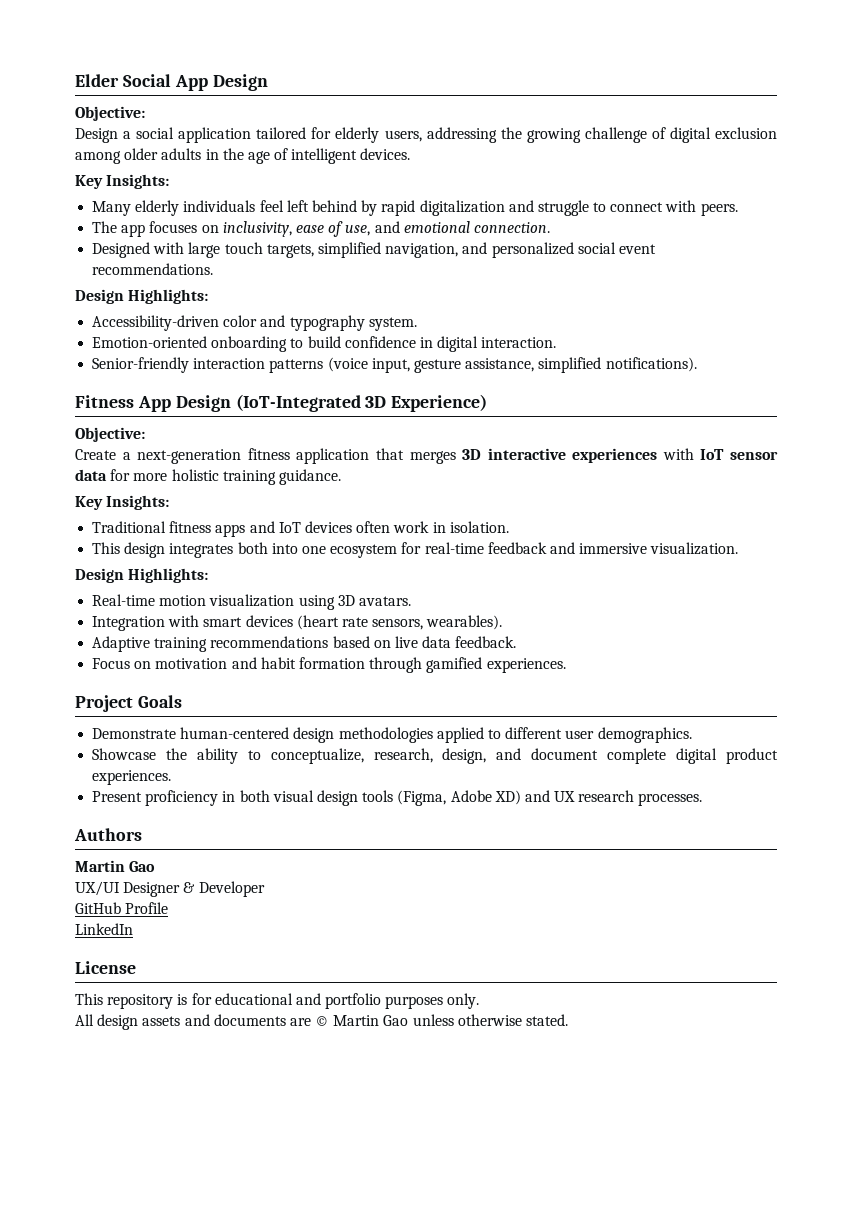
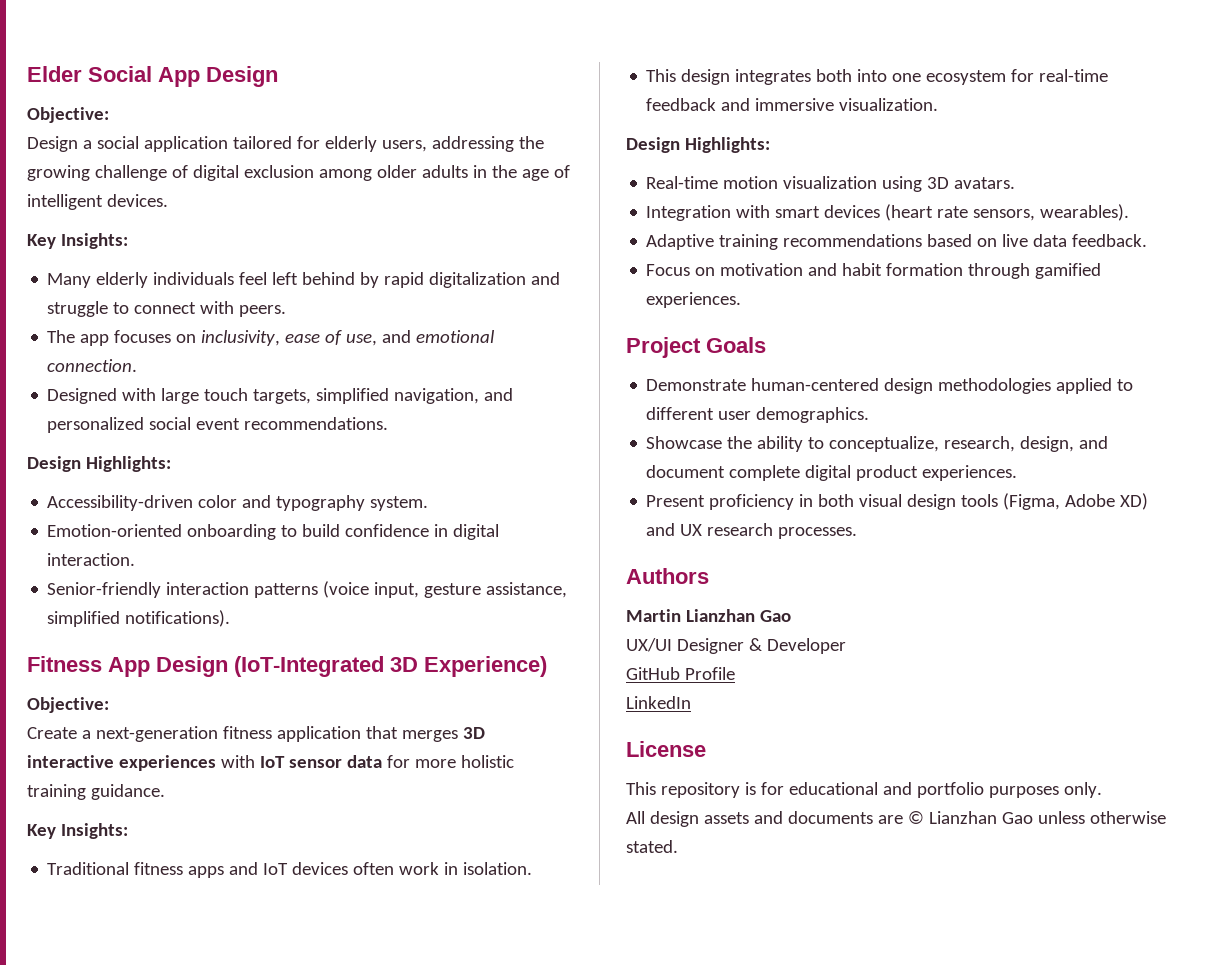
  Authors
- Martin Gao
+ Martin Lianzhan Gao
- All design assets and documents are © Martin Gao unless otherwise stated.
+ All design assets and documents are © Lianzhan Gao unless otherwise stated.

